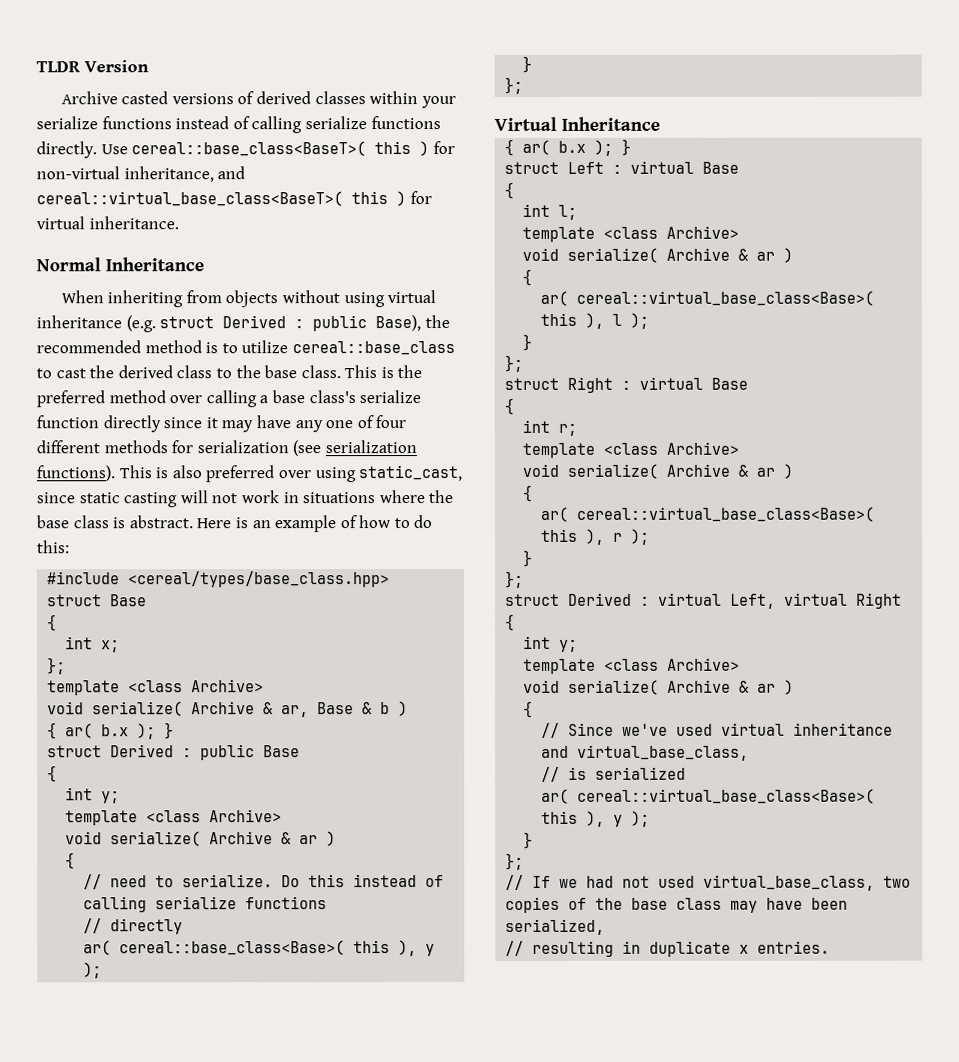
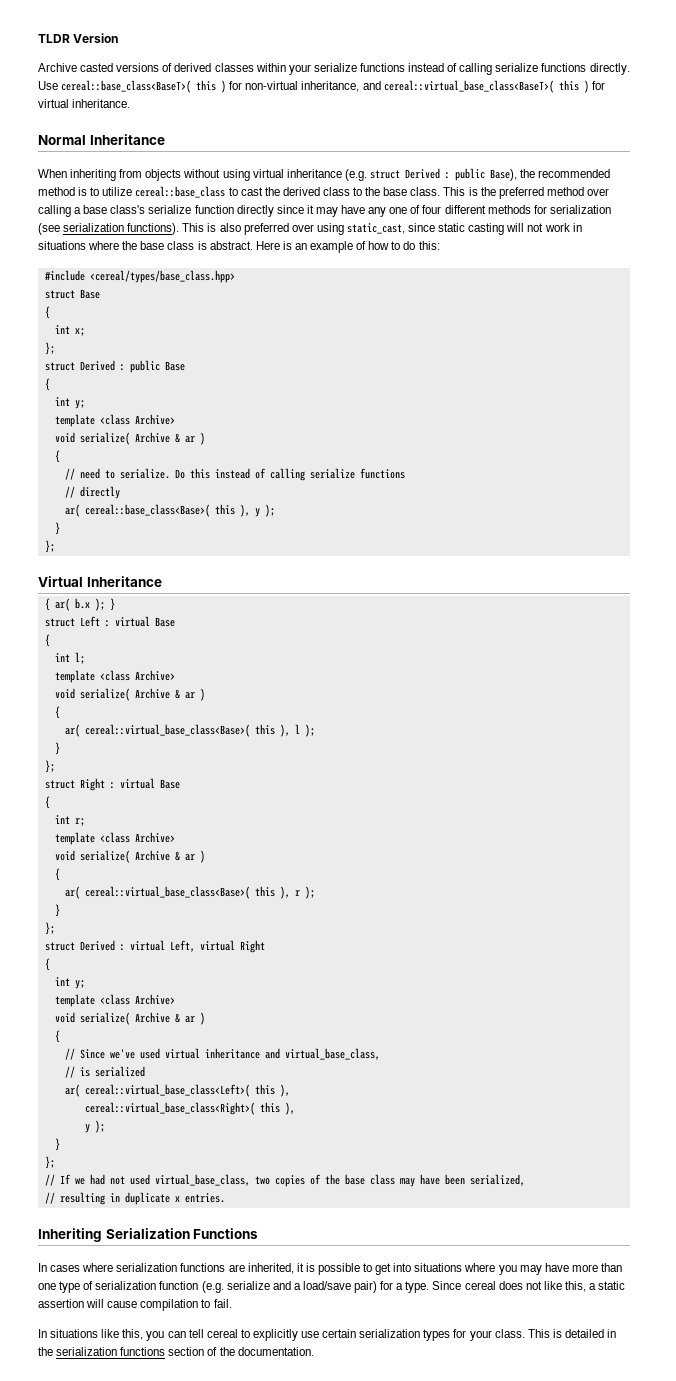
  int x;
  };
- template <class Archive>
- void serialize( Archive & ar, Base & b )
- { ar( b.x ); }
- ar( cereal::virtual_base_class<Base>( this ), y );
+ ar( cereal::virtual_base_class<Left>( this ),
+ cereal::virtual_base_class<Right>( this ),
+ y );
+ Inheriting Serialization Functions
+ In cases where serialization functions are inherited, it is possible to get into situations where you may have more than one type of serialization function (e.g. serialize and a load/save pair) for a type. Since cereal does not like this, a static assertion will cause compilation to fail.
+ In situations like this, you can tell cereal to explicitly use certain serialization types for your class. This is detailed in the serialization functions section of the documentation.

